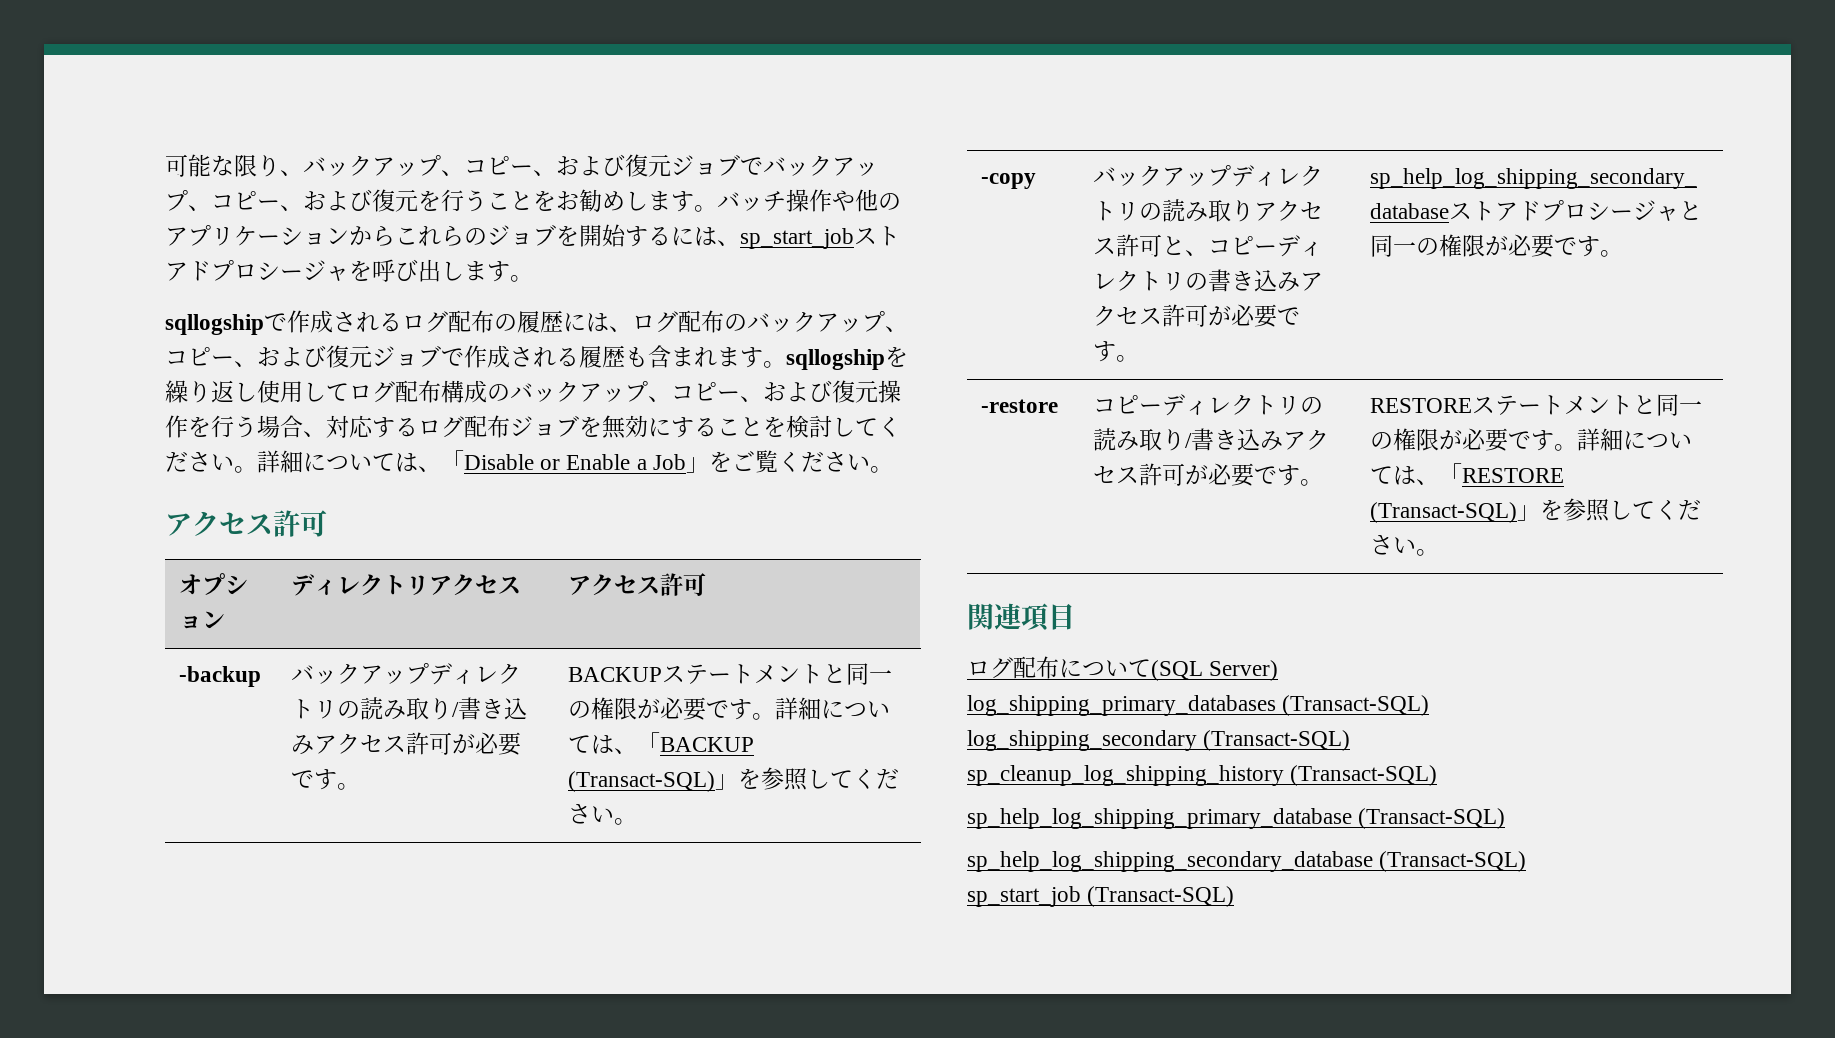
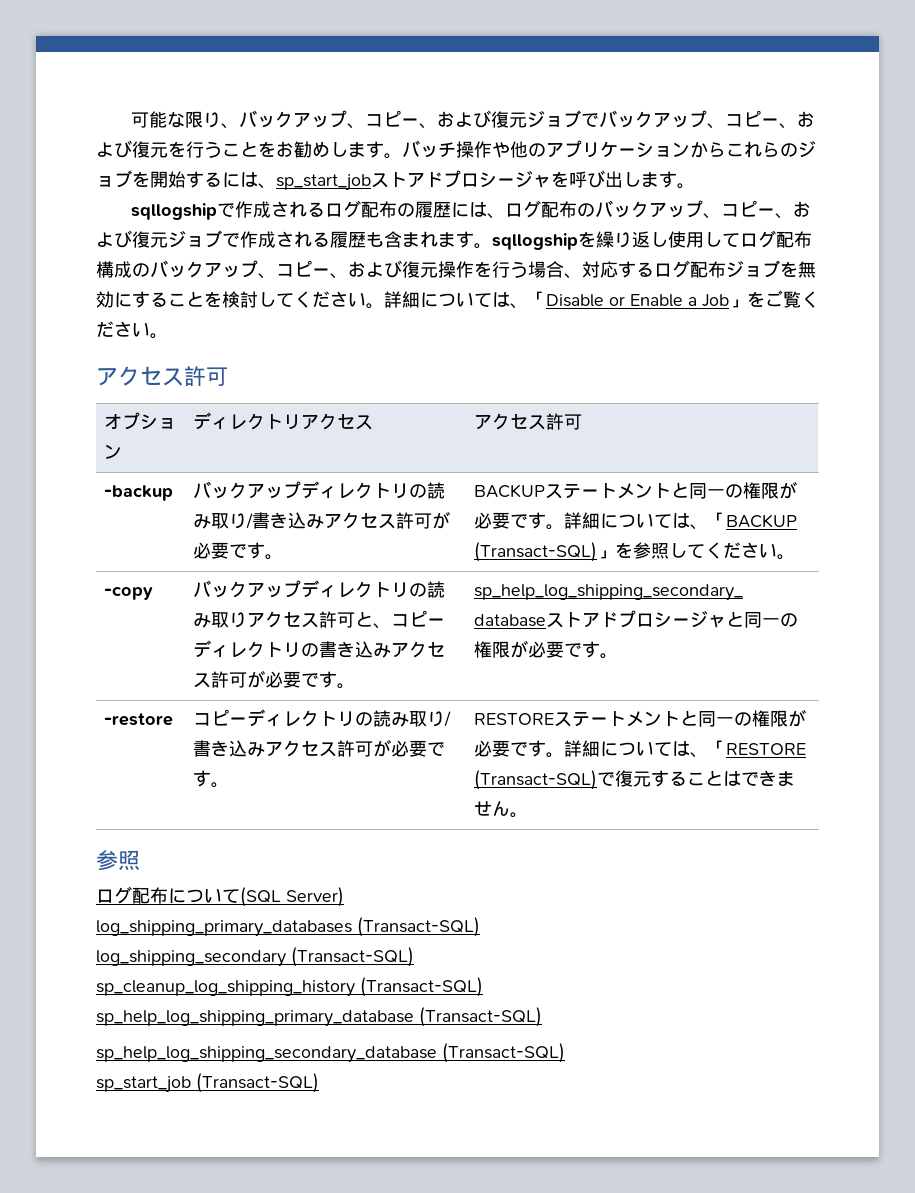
- 詳細については、「RESTORE (Transact-SQL)」を参照してください。
- 関連項目
+ 詳細については、「RESTORE (Transact-SQL)で復元することはできません。
+ 参照

